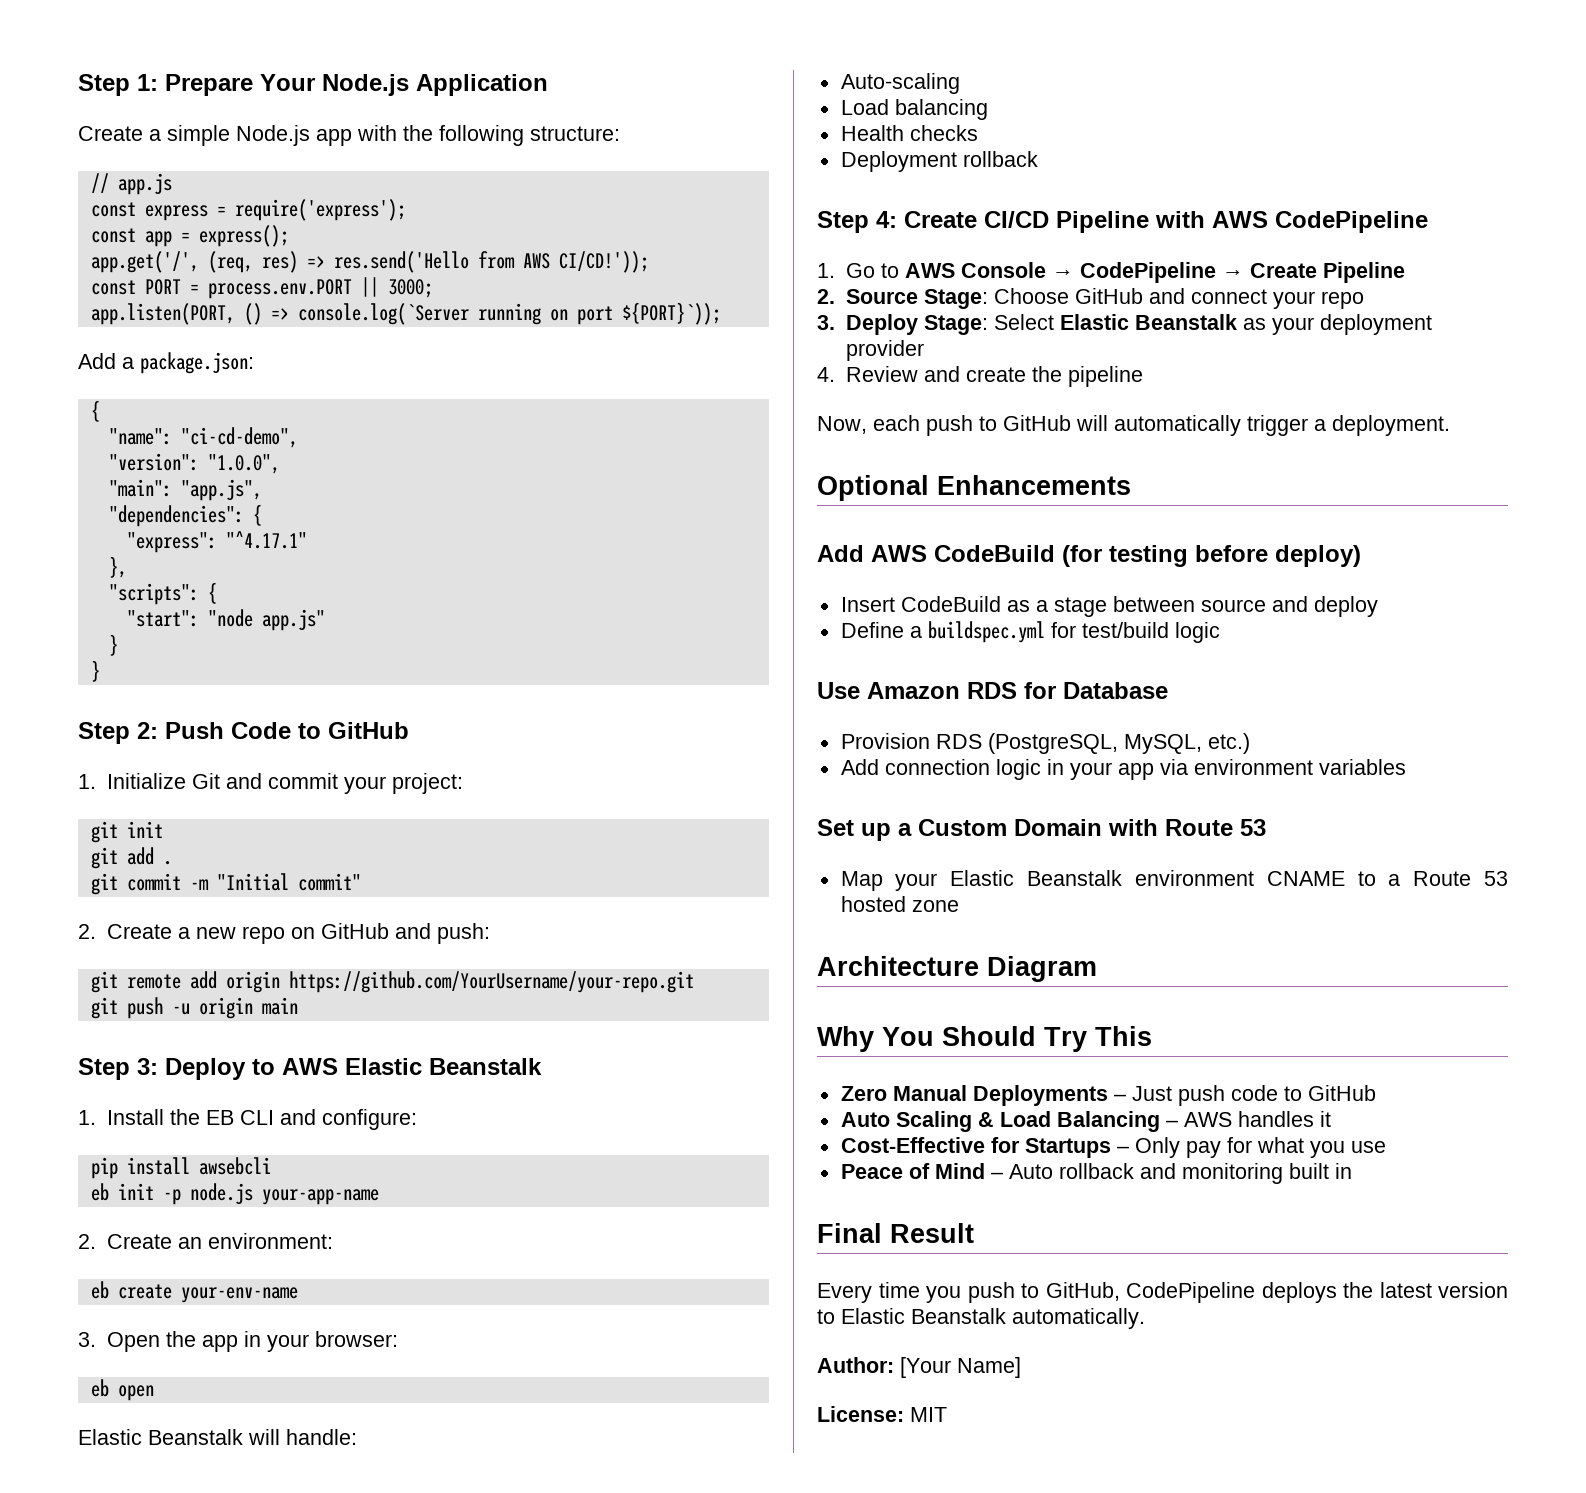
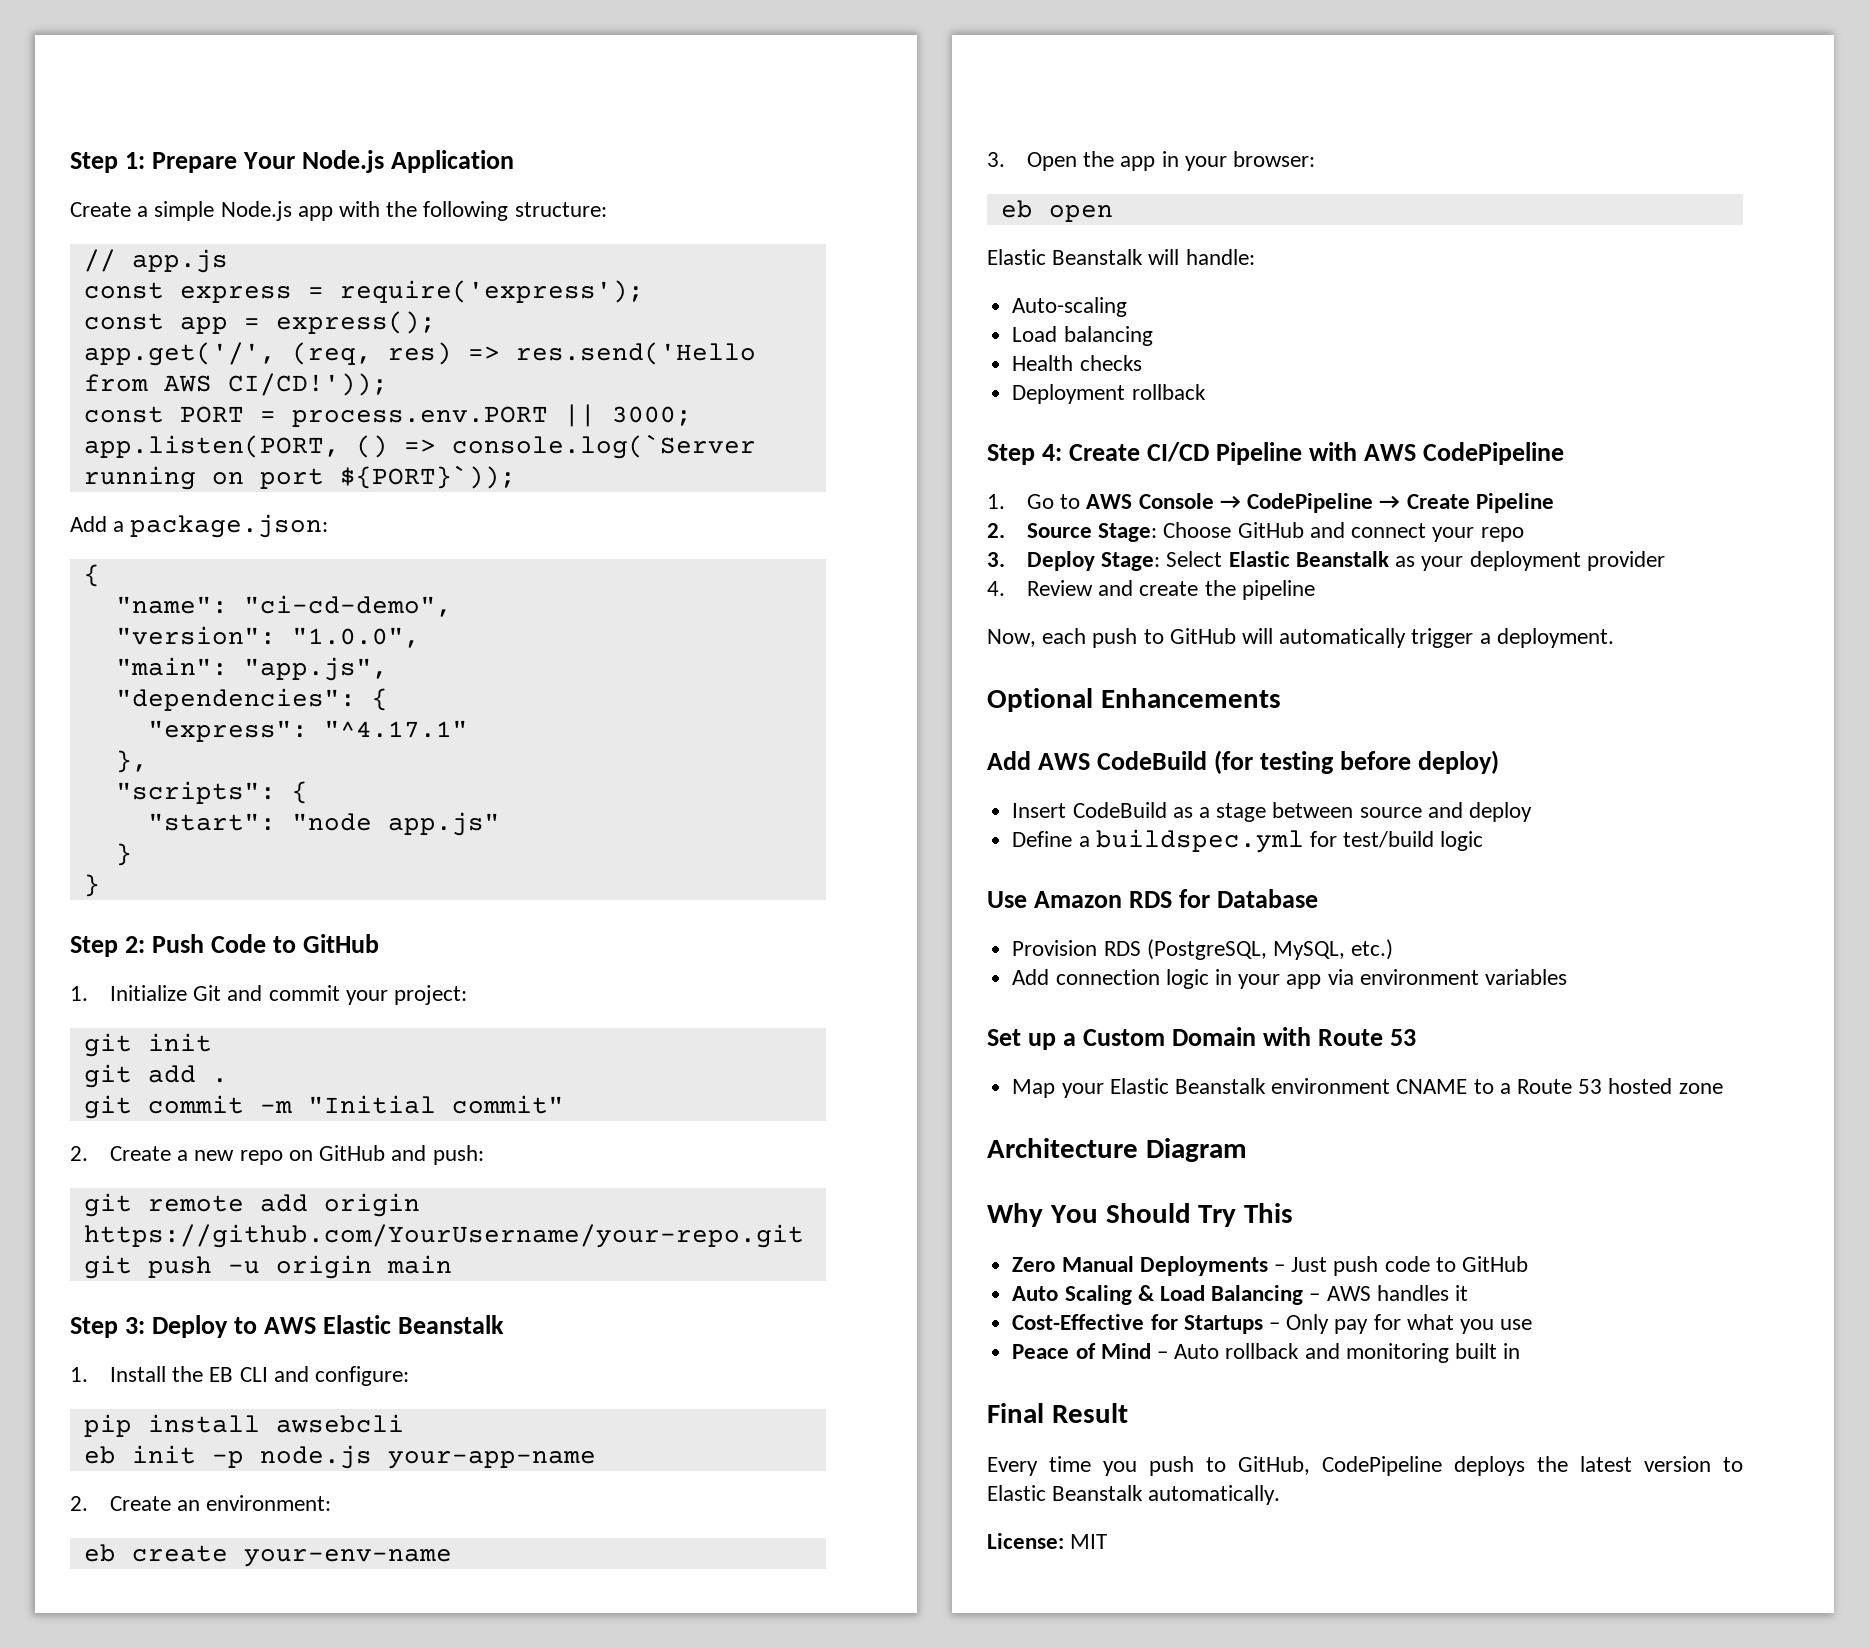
- Author: [Your Name]

